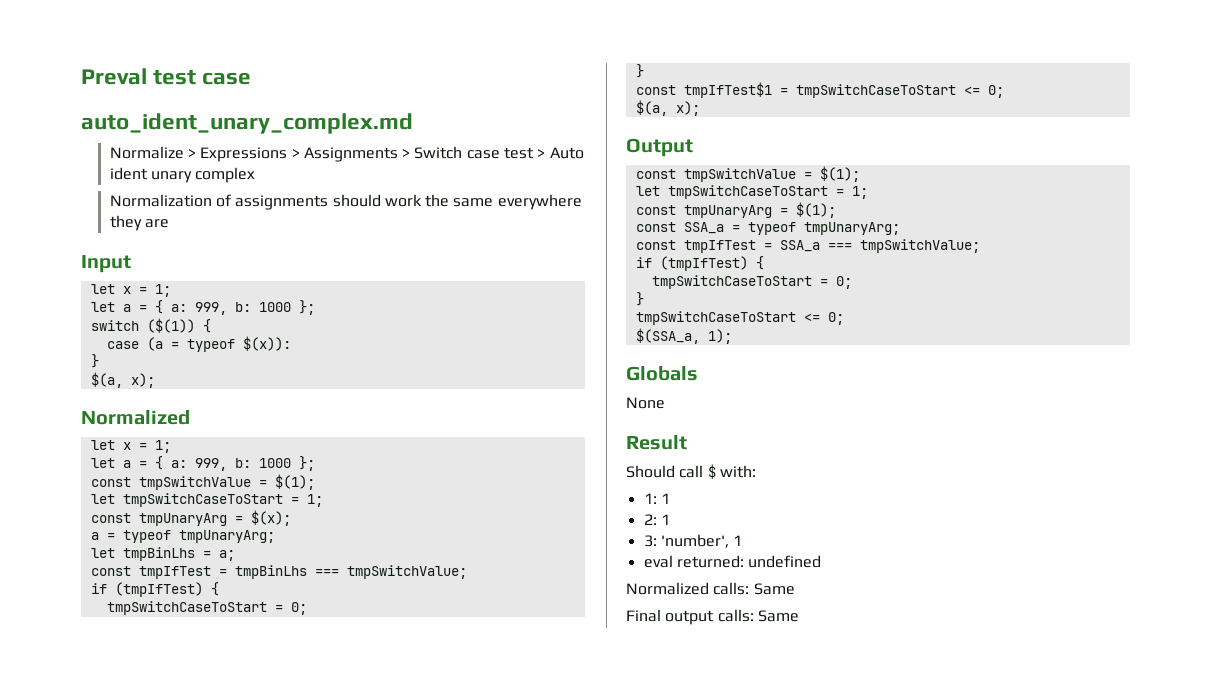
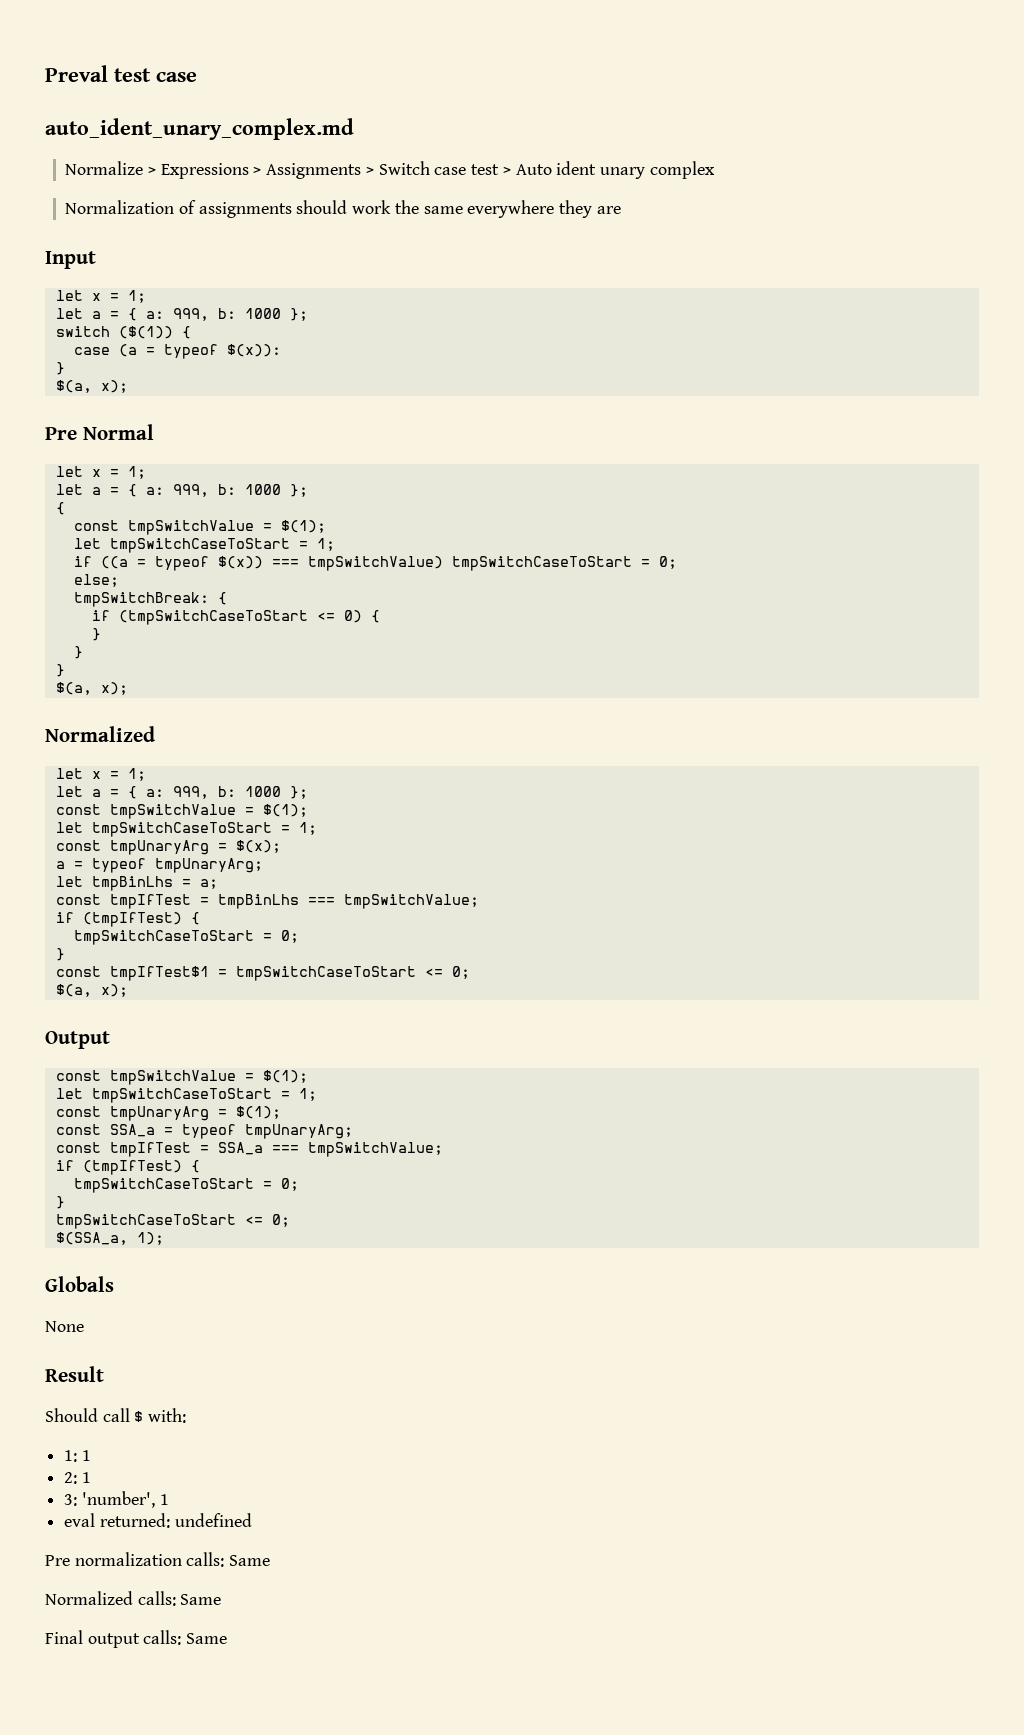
+ Pre Normal
+ let x = 1;
+ let a = { a: 999, b: 1000 };
+ {
+ const tmpSwitchValue = $(1);
+ let tmpSwitchCaseToStart = 1;
+ if ((a = typeof $(x)) === tmpSwitchValue) tmpSwitchCaseToStart = 0;
+ else;
+ tmpSwitchBreak: {
+ if (tmpSwitchCaseToStart <= 0) {
+ }
+ }
+ }
+ $(a, x);
+ Pre normalization calls: Same

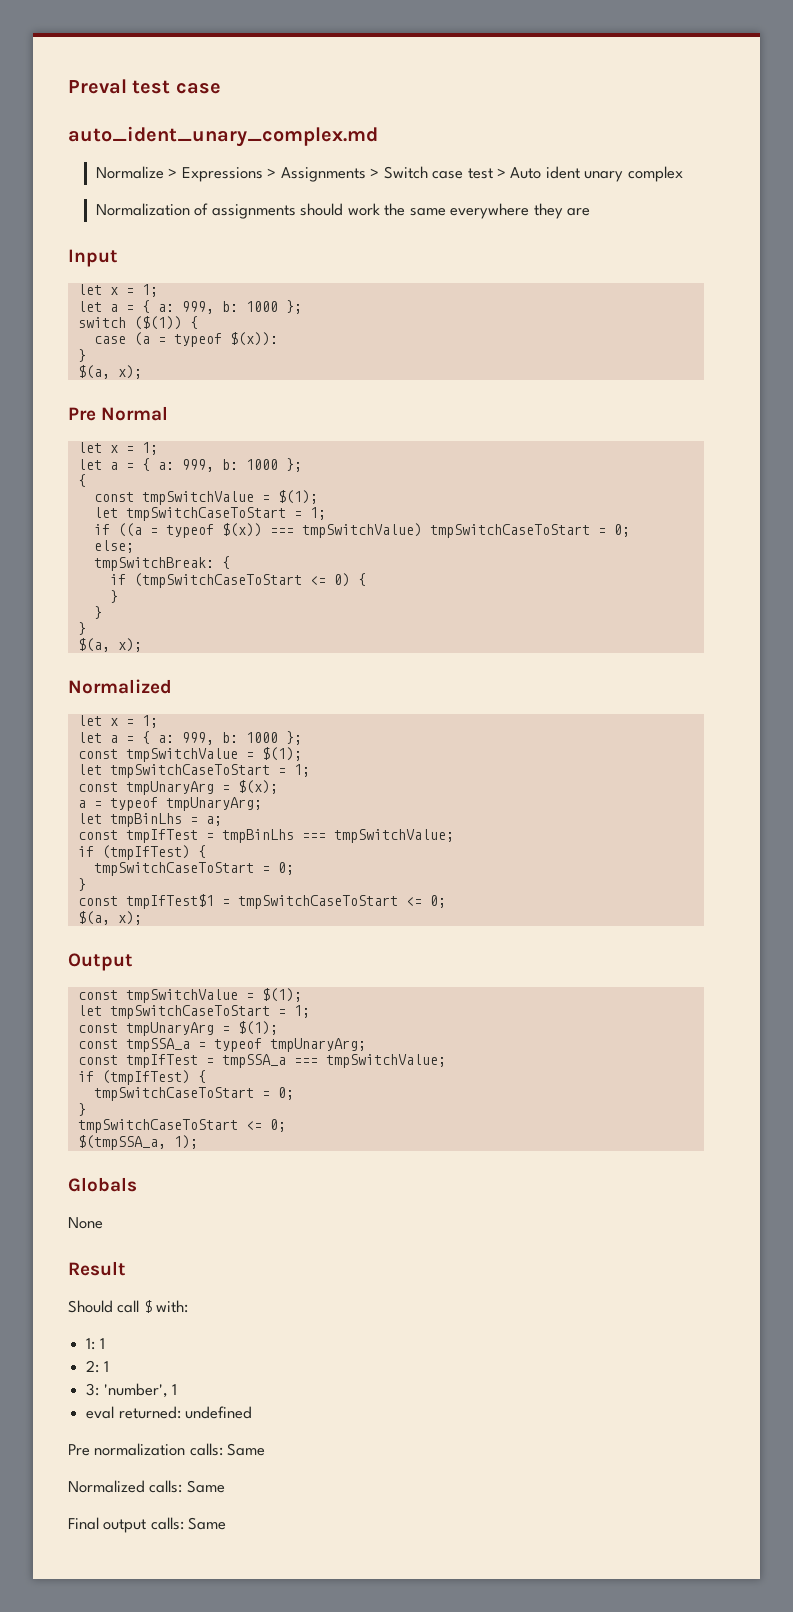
- const SSA_a = typeof tmpUnaryArg;
+ const tmpSSA_a = typeof tmpUnaryArg;
- const tmpIfTest = SSA_a === tmpSwitchValue;
+ const tmpIfTest = tmpSSA_a === tmpSwitchValue;
- $(SSA_a, 1);
+ $(tmpSSA_a, 1);

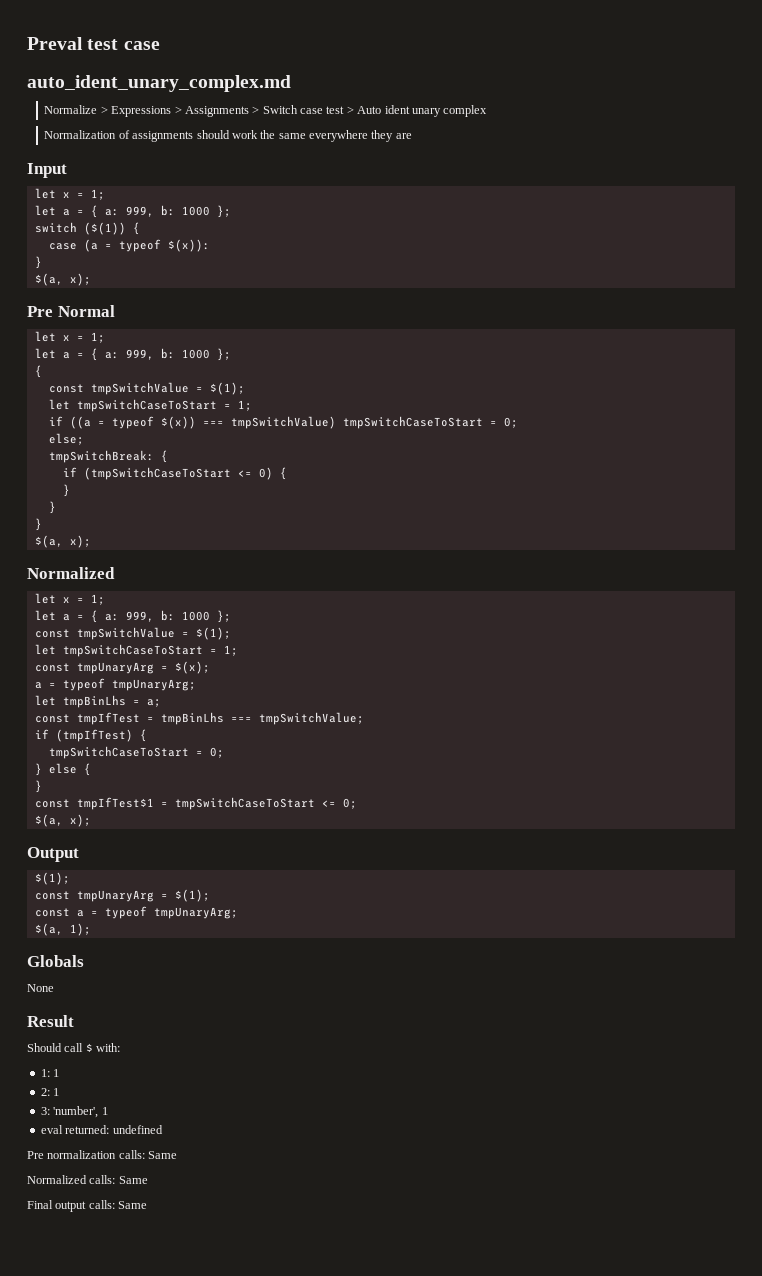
+ } else {
  Output
- const tmpSwitchValue = $(1);
- let tmpSwitchCaseToStart = 1;
+ $(1);
- const tmpSSA_a = typeof tmpUnaryArg;
- const tmpIfTest = tmpSSA_a === tmpSwitchValue;
- if (tmpIfTest) {
- tmpSwitchCaseToStart = 0;
- }
- tmpSwitchCaseToStart <= 0;
- $(tmpSSA_a, 1);
+ const a = typeof tmpUnaryArg;
+ $(a, 1);

